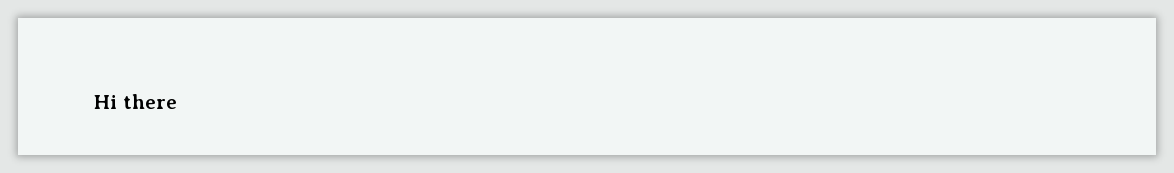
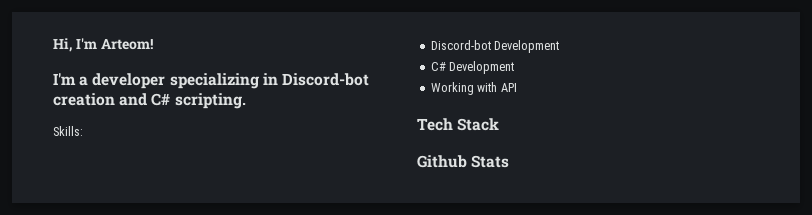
- Hi there
+ Hi, I'm Arteom!
+ I'm a developer specializing in Discord-bot creation and C# scripting.
+ Skills:
+ Discord-bot Development
+ C# Development
+ Working with API
+ Tech Stack
+ Github Stats

